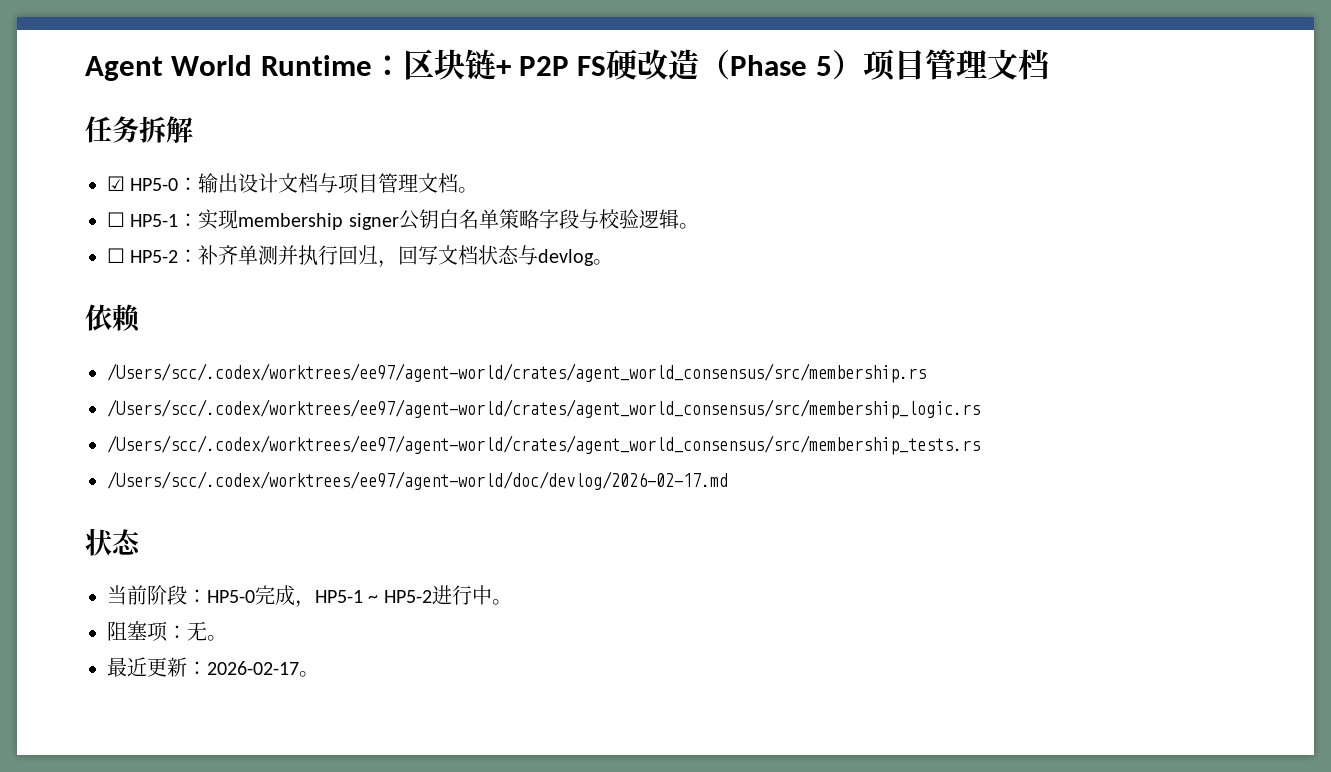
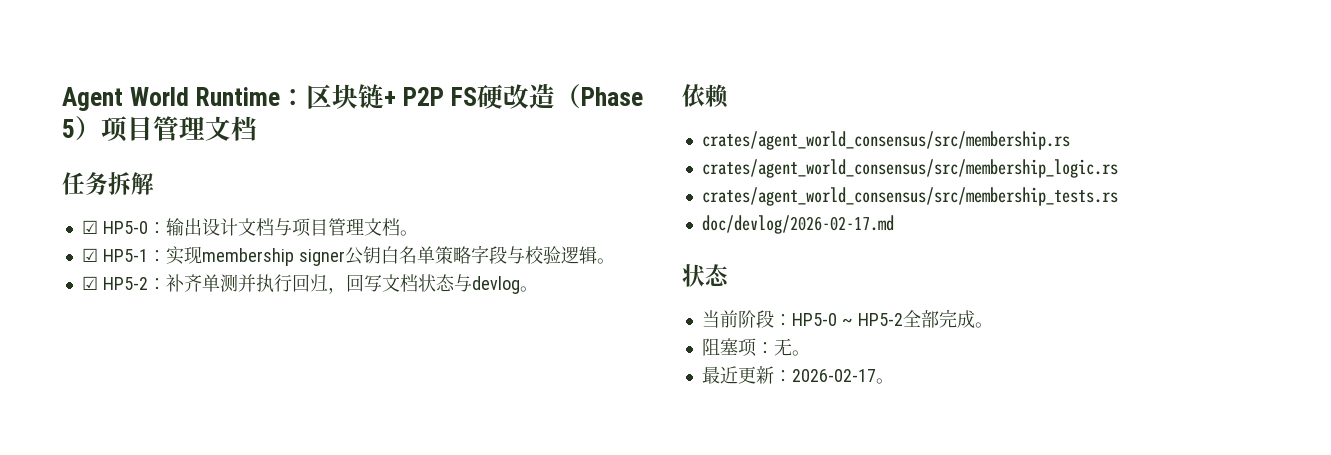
- ☐ HP5-1：实现membership signer公钥白名单策略字段与校验逻辑。
+ ☑ HP5-1：实现membership signer公钥白名单策略字段与校验逻辑。
- ☐ HP5-2：补齐单测并执行回归，回写文档状态与devlog。
+ ☑ HP5-2：补齐单测并执行回归，回写文档状态与devlog。
- /Users/scc/.codex/worktrees/ee97/agent-world/crates/agent_world_consensus/src/membership.rs
- /Users/scc/.codex/worktrees/ee97/agent-world/crates/agent_world_consensus/src/membership_logic.rs
- /Users/scc/.codex/worktrees/ee97/agent-world/crates/agent_world_consensus/src/membership_tests.rs
- /Users/scc/.codex/worktrees/ee97/agent-world/doc/devlog/2026-02-17.md
+ crates/agent_world_consensus/src/membership.rs
+ crates/agent_world_consensus/src/membership_logic.rs
+ crates/agent_world_consensus/src/membership_tests.rs
+ doc/devlog/2026-02-17.md
- 当前阶段：HP5-0完成，HP5-1 ~ HP5-2进行中。
+ 当前阶段：HP5-0 ~ HP5-2全部完成。

